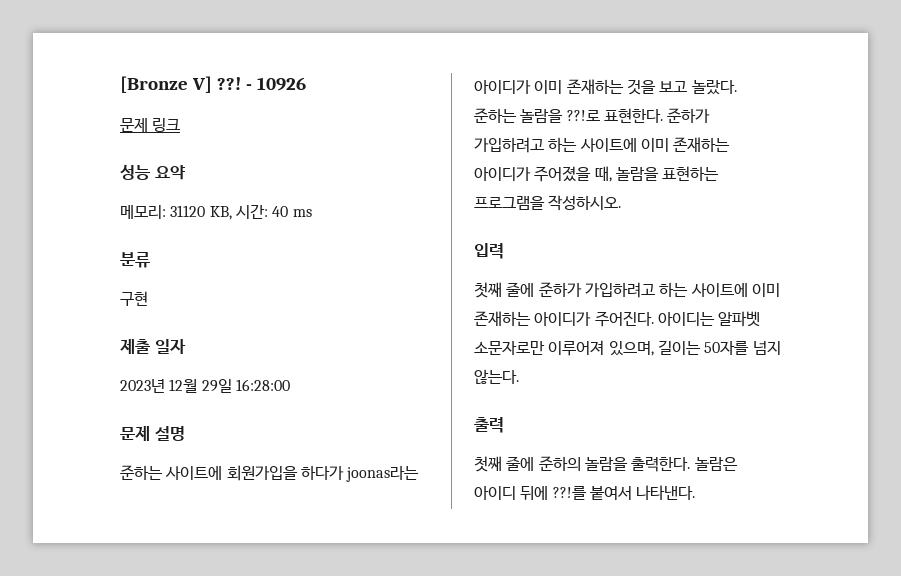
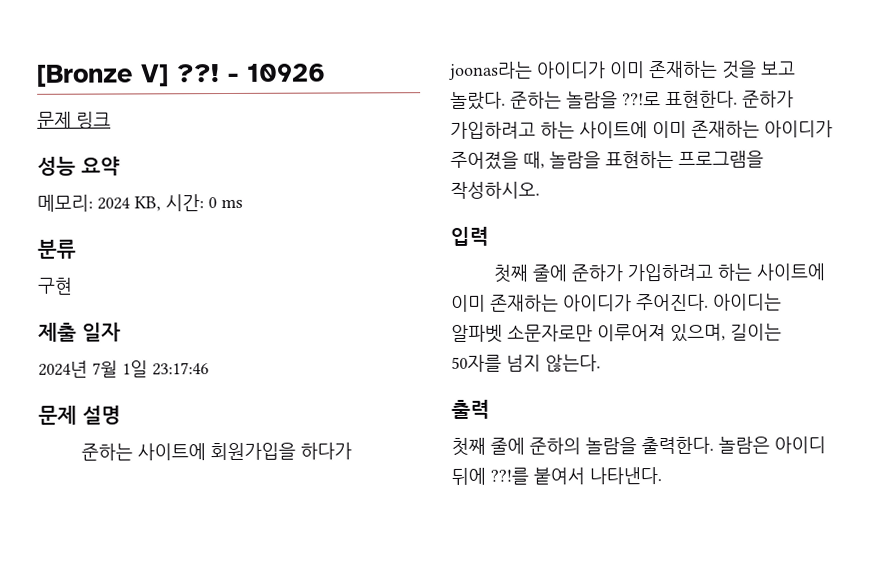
- 메모리: 31120 KB, 시간: 40 ms
+ 메모리: 2024 KB, 시간: 0 ms
- 2023년 12월 29일 16:28:00
+ 2024년 7월 1일 23:17:46

